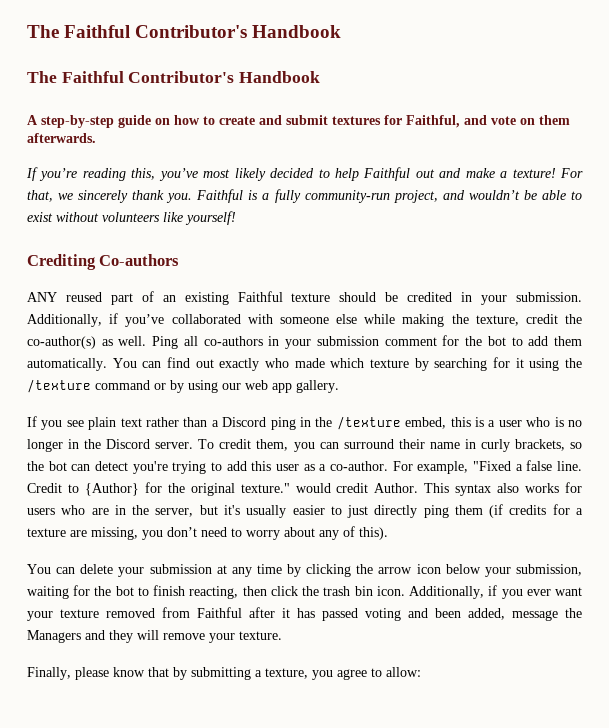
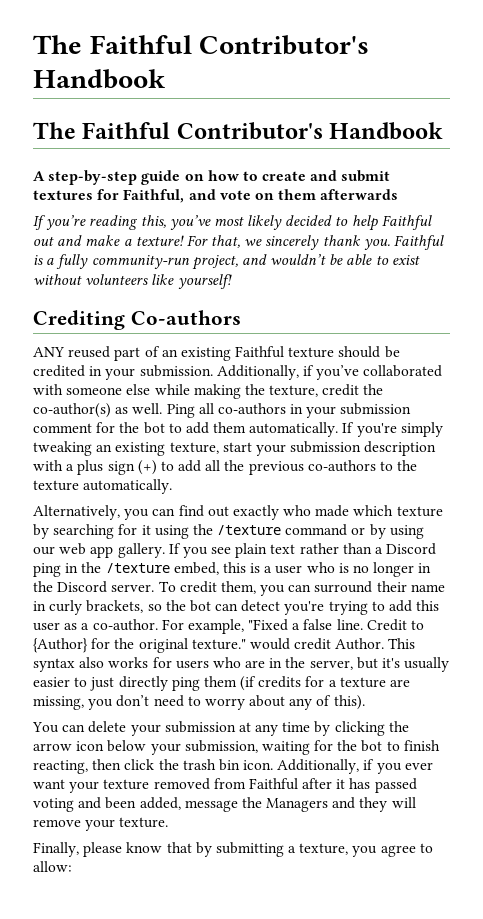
- A step-by-step guide on how to create and submit textures for Faithful, and vote on them afterwards.
+ A step-by-step guide on how to create and submit textures for Faithful, and vote on them afterwards
- You can find out exactly who made which texture by searching for it using the /texture command or by using our web app gallery.
- If you see plain text rather than a Discord ping in the /texture embed, this is a user who is no longer in the Discord server.
+ If you're simply tweaking an existing texture, start your submission description with a plus sign (+) to add all the previous co-authors to the texture automatically.
+ Alternatively, you can find out exactly who made which texture by searching for it using the /texture command or by using our web app gallery. If you see plain text rather than a Discord ping in the /texture embed, this is a user who is no longer in the Discord server.

